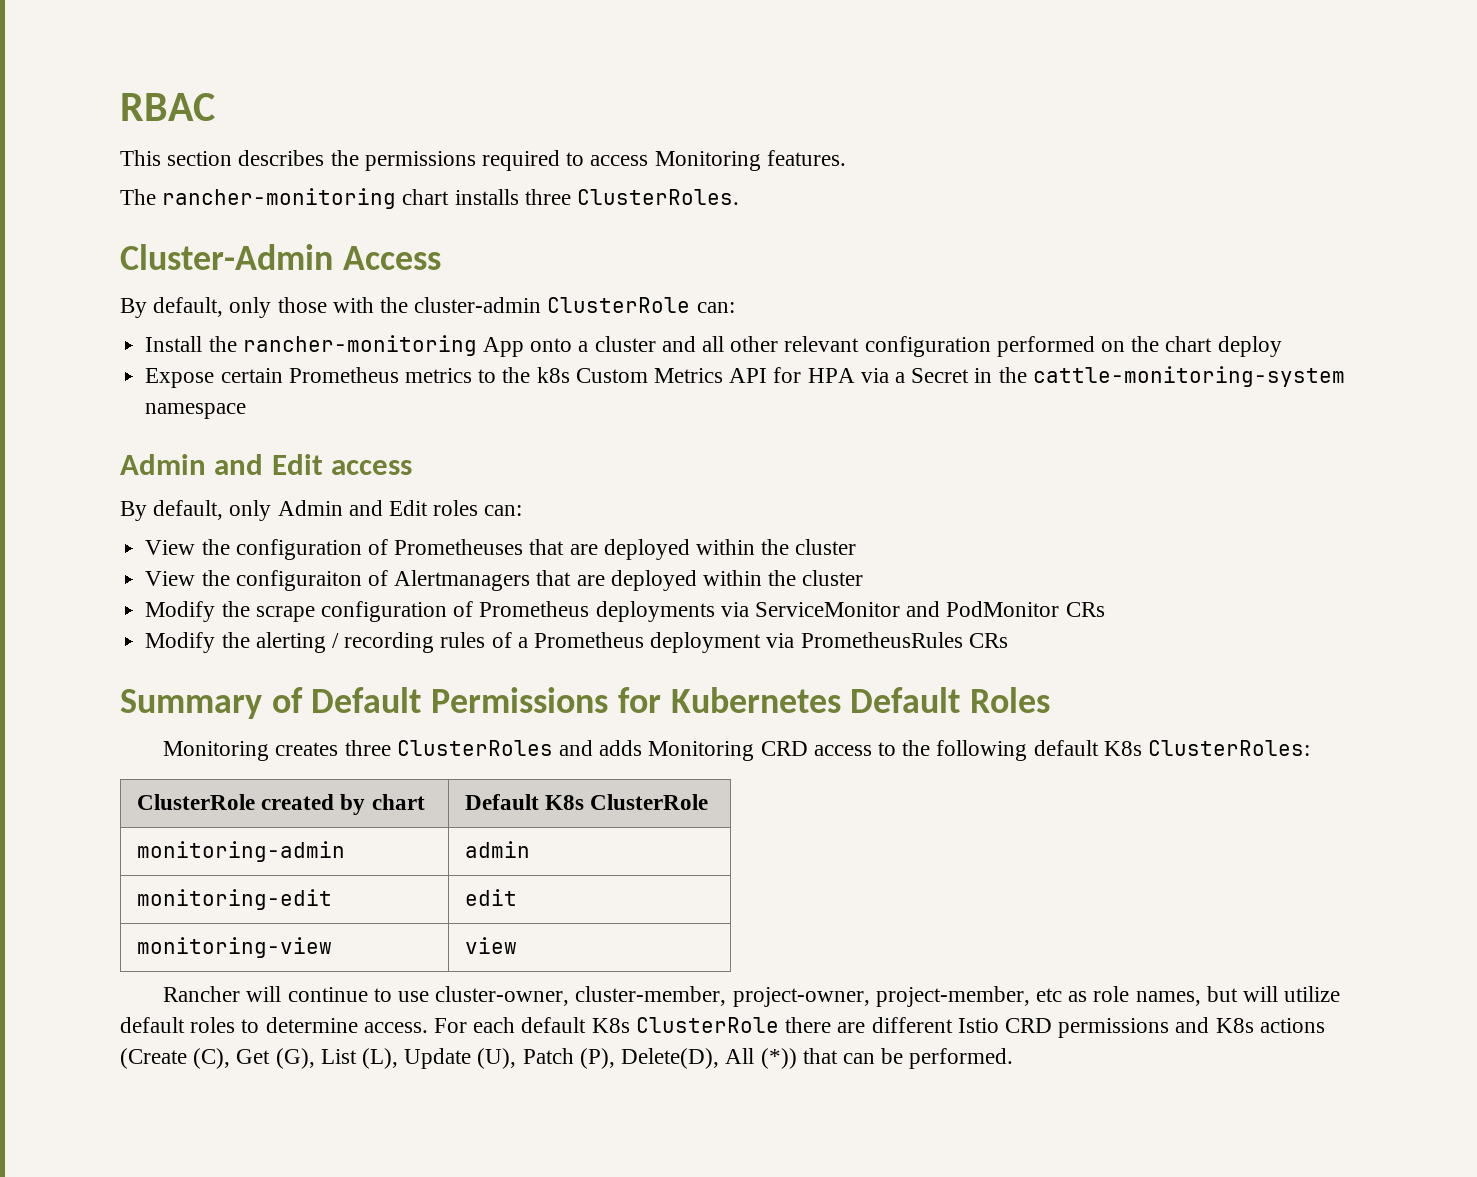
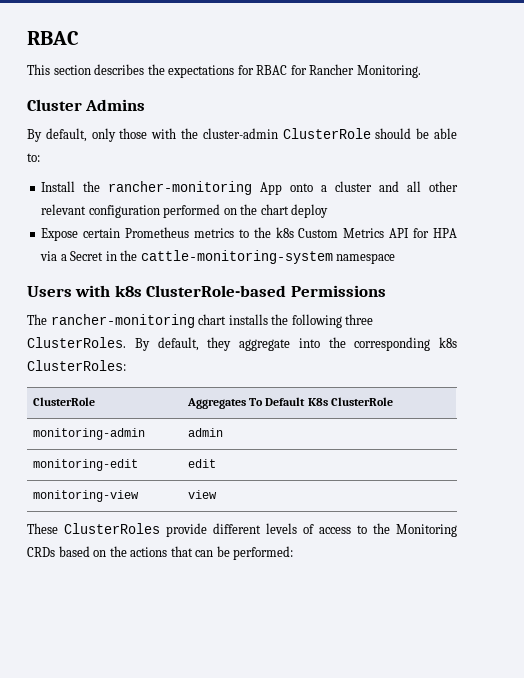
- This section describes the permissions required to access Monitoring features.
- The rancher-monitoring chart installs three ClusterRoles.
- Cluster-Admin Access
+ This section describes the expectations for RBAC for Rancher Monitoring.
+ Cluster Admins
- By default, only those with the cluster-admin ClusterRole can:
+ By default, only those with the cluster-admin ClusterRole should be able to:
- Admin and Edit access
- By default, only Admin and Edit roles can:
- View the configuration of Prometheuses that are deployed within the cluster
- View the configuraiton of Alertmanagers that are deployed within the cluster
- Modify the scrape configuration of Prometheus deployments via ServiceMonitor and PodMonitor CRs
- Modify the alerting / recording rules of a Prometheus deployment via PrometheusRules CRs
- Summary of Default Permissions for Kubernetes Default Roles
- Monitoring creates three ClusterRoles and adds Monitoring CRD access to the following default K8s ClusterRoles:
+ Users with k8s ClusterRole-based Permissions
+ The rancher-monitoring chart installs the following three ClusterRoles. By default, they aggregate into the corresponding k8s ClusterRoles:
- ClusterRole created by chart | Default K8s ClusterRole
+ ClusterRole | Aggregates To Default K8s ClusterRole
- Rancher will continue to use cluster-owner, cluster-member, project-owner, project-member, etc as role names, but will utilize default roles to determine access. For each default K8s ClusterRole there are different Istio CRD permissions and K8s actions (Create (C), Get (G), List (L), Update (U), Patch (P), Delete(D), All (*)) that can be performed.
+ These ClusterRoles provide different levels of access to the Monitoring CRDs based on the actions that can be performed:

